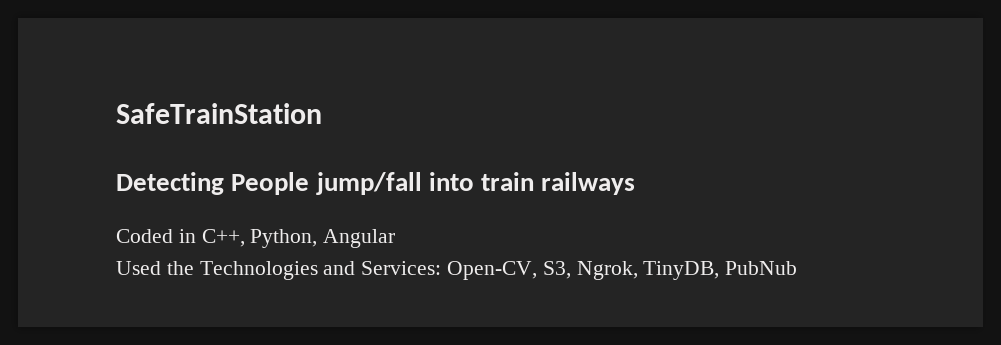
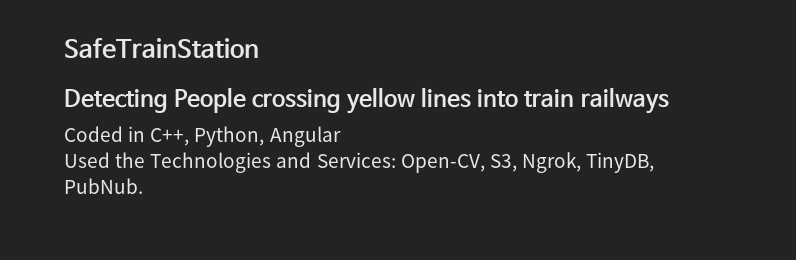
- Detecting People jump/fall into train railways
+ Detecting People crossing yellow lines into train railways
- Used the Technologies and Services: Open-CV, S3, Ngrok, TinyDB, PubNub
+ Used the Technologies and Services: Open-CV, S3, Ngrok, TinyDB, PubNub.

